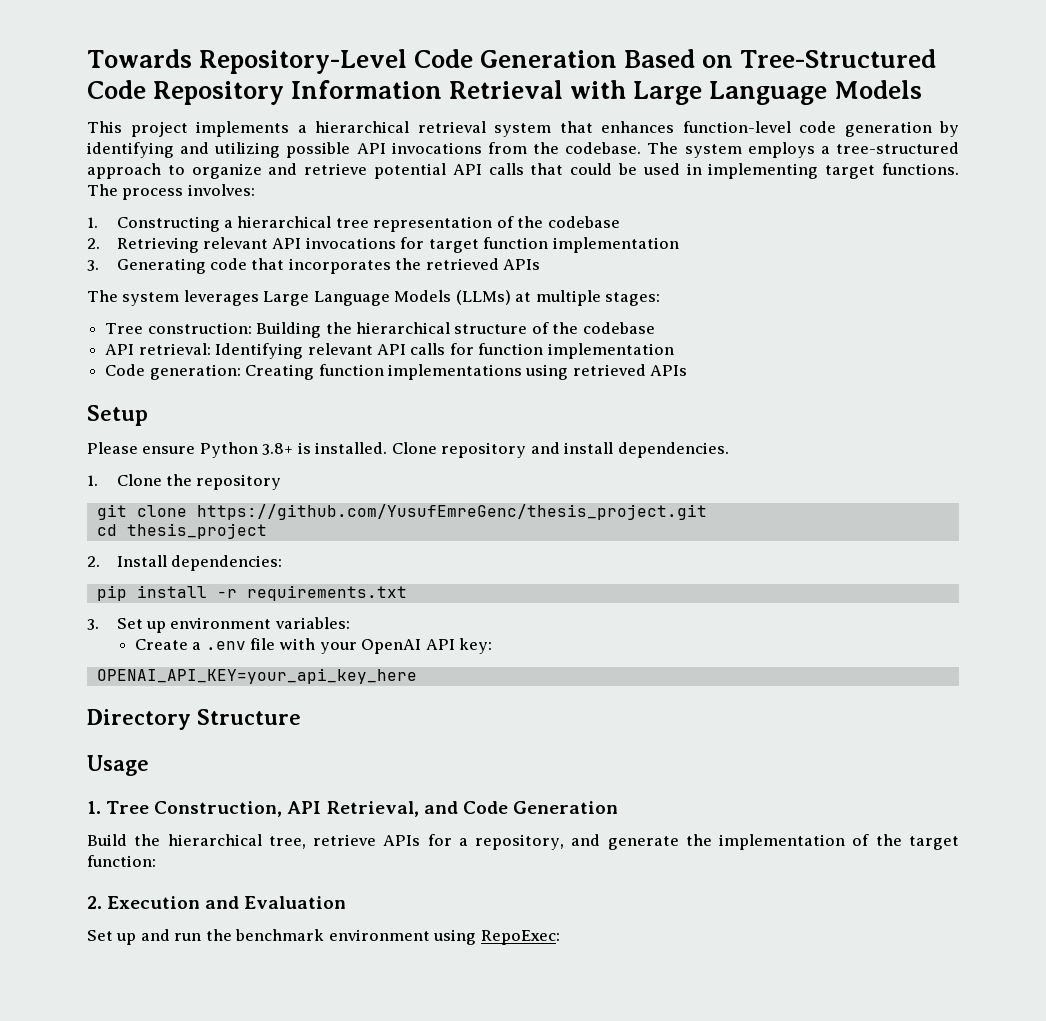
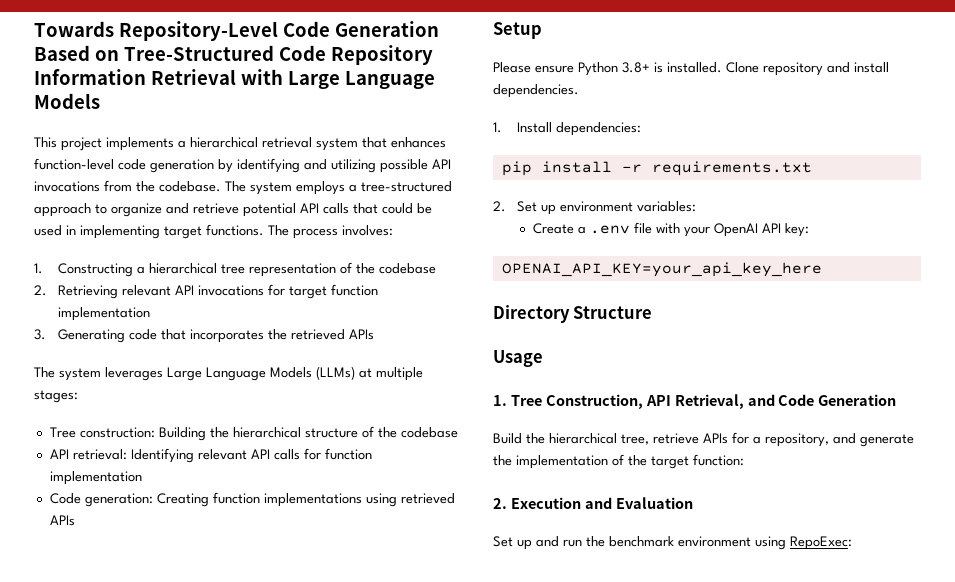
- 1. Clone the repository
- git clone https://github.com/YusufEmreGenc/thesis_project.git
- cd thesis_project
- 2. Install dependencies:
+ 1. Install dependencies:
- 3. Set up environment variables:
+ 2. Set up environment variables:

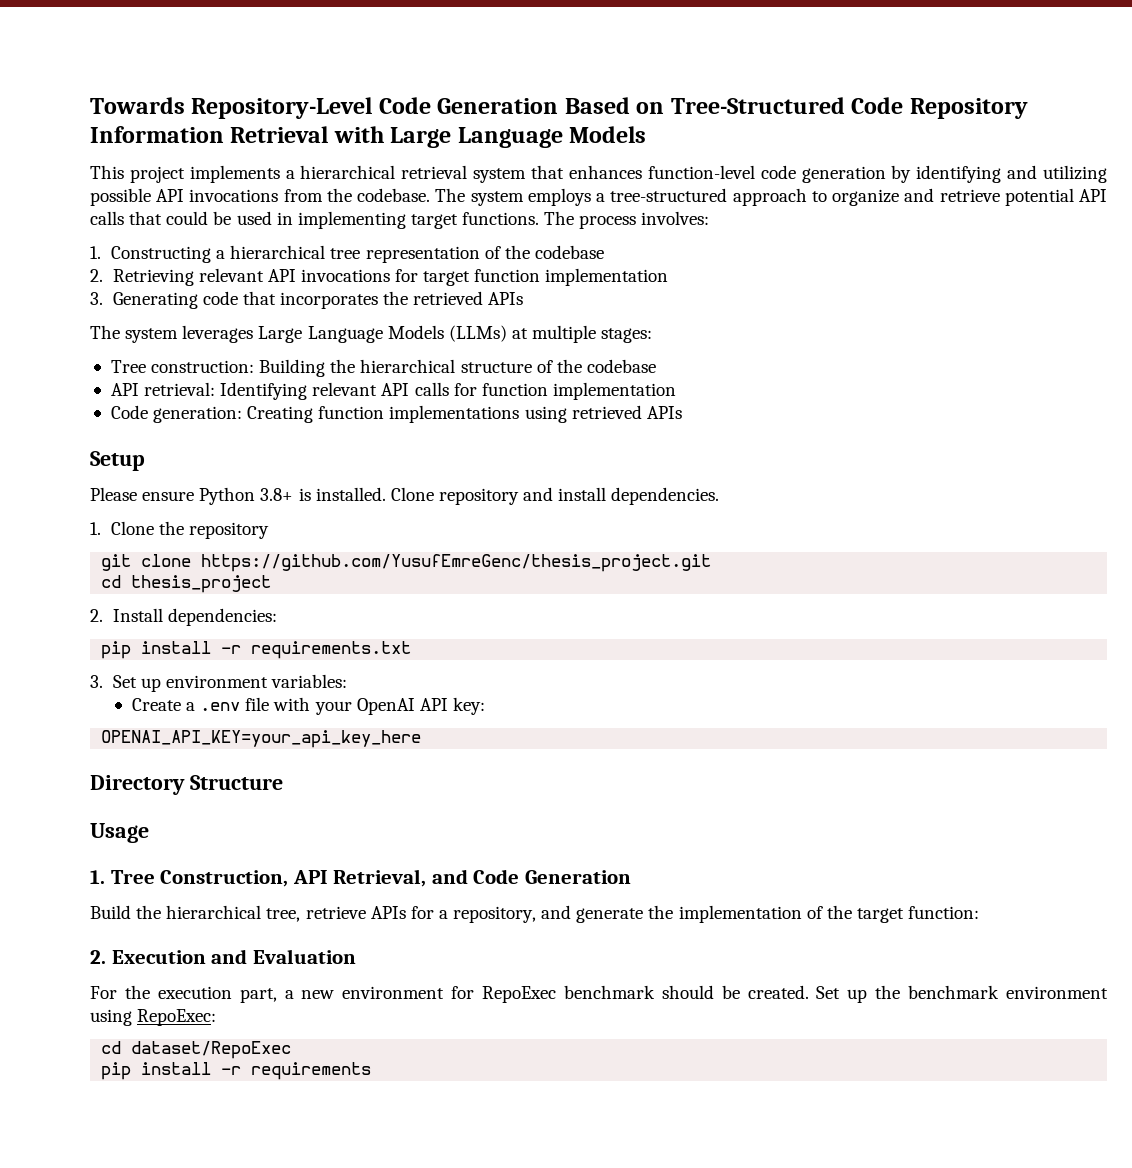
- 1. Install dependencies:
+ 1. Clone the repository
+ git clone https://github.com/YusufEmreGenc/thesis_project.git
+ cd thesis_project
+ 2. Install dependencies:
- 2. Set up environment variables:
+ 3. Set up environment variables:
- Set up and run the benchmark environment using RepoExec:
+ For the execution part, a new environment for RepoExec benchmark should be created. Set up the benchmark environment using RepoExec:
+ cd dataset/RepoExec
+ pip install -r requirements

